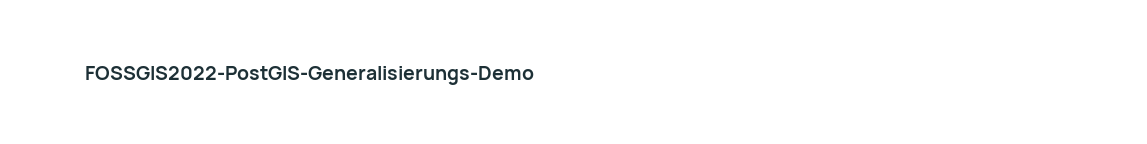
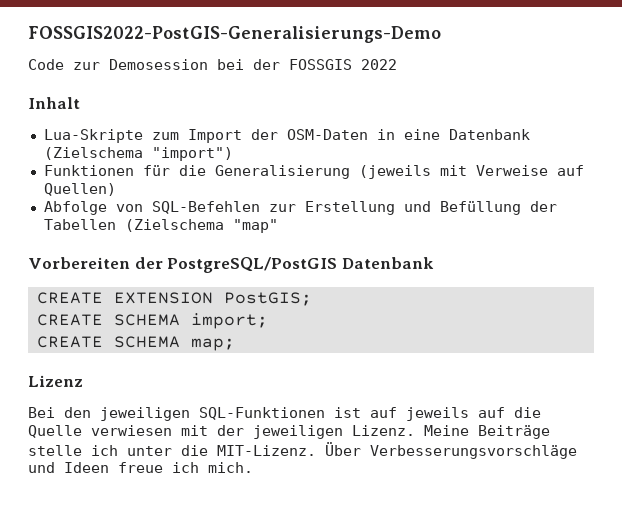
+ Code zur Demosession bei der FOSSGIS 2022
+ Inhalt
+ Lua-Skripte zum Import der OSM-Daten in eine Datenbank (Zielschema "import")
+ Funktionen für die Generalisierung (jeweils mit Verweise auf Quellen)
+ Abfolge von SQL-Befehlen zur Erstellung und Befüllung der Tabellen (Zielschema "map"
+ Vorbereiten der PostgreSQL/PostGIS Datenbank
+ CREATE EXTENSION PostGIS;
+ CREATE SCHEMA import;
+ CREATE SCHEMA map;
+ Lizenz
+ Bei den jeweiligen SQL-Funktionen ist auf jeweils auf die Quelle verwiesen mit der jeweiligen Lizenz. Meine Beiträge stelle ich unter die MIT-Lizenz. Über Verbesserungsvorschläge und Ideen freue ich mich.

